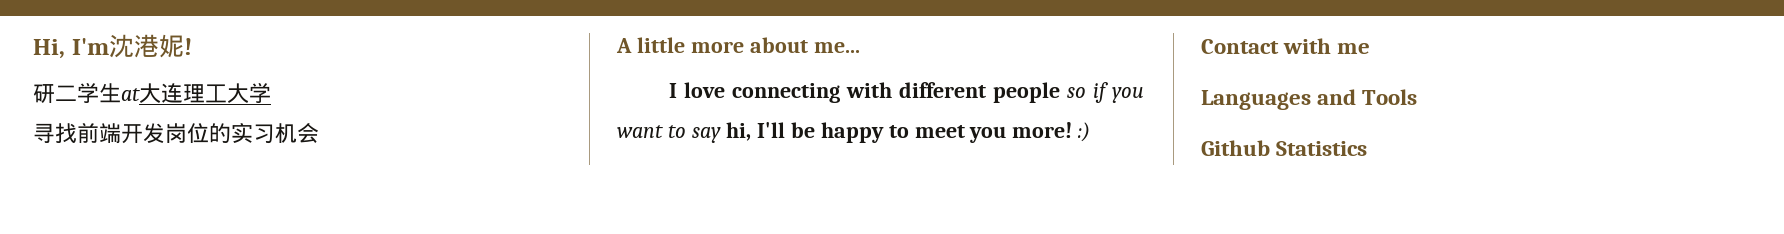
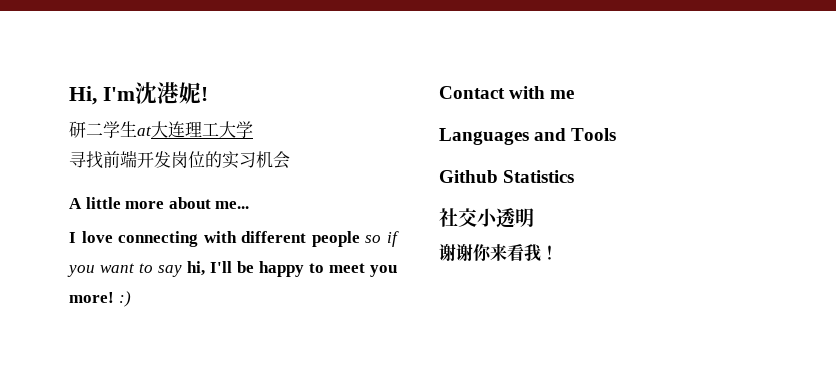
+ 社交小透明
+ 谢谢你来看我！

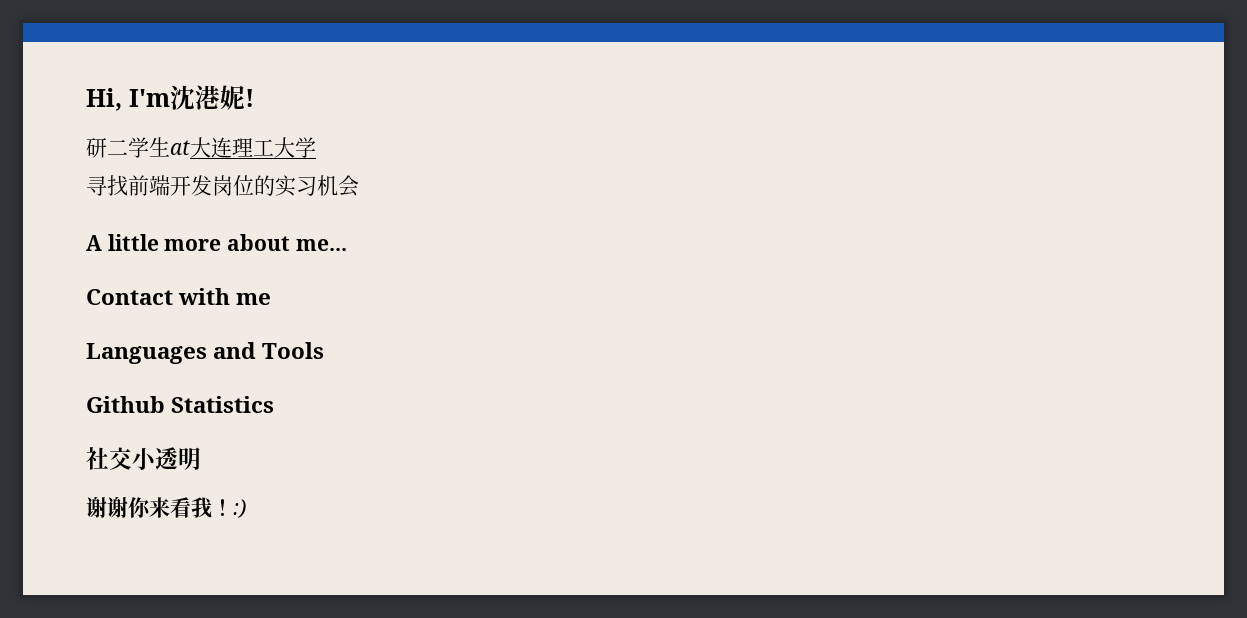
- I love connecting with different people so if you want to say hi, I'll be happy to meet you more! :)
- 谢谢你来看我！
+ 谢谢你来看我！:)

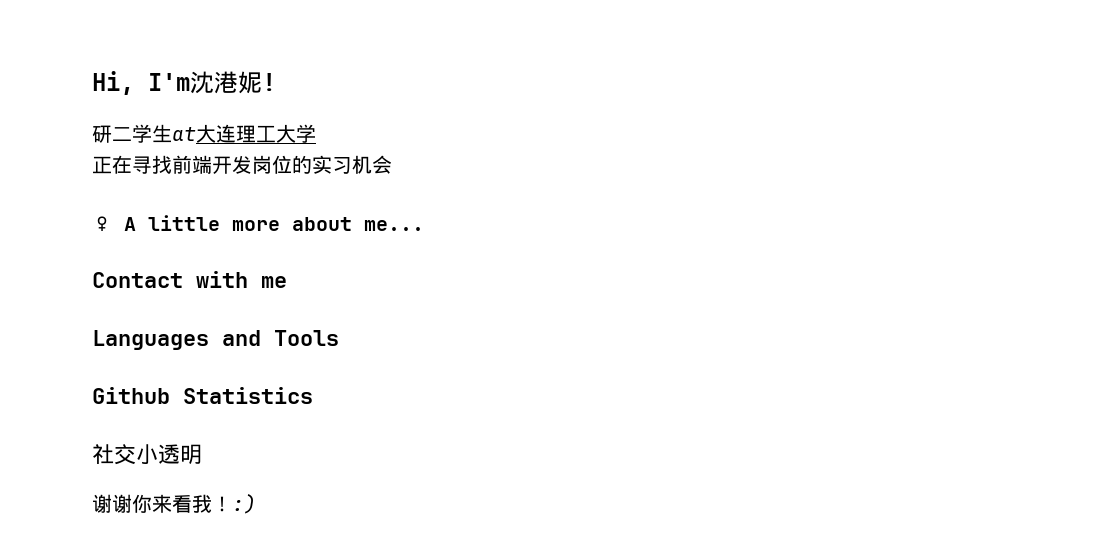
- 寻找前端开发岗位的实习机会
+ 正在寻找前端开发岗位的实习机会
- A little more about me...
+ ♀ A little more about me...

